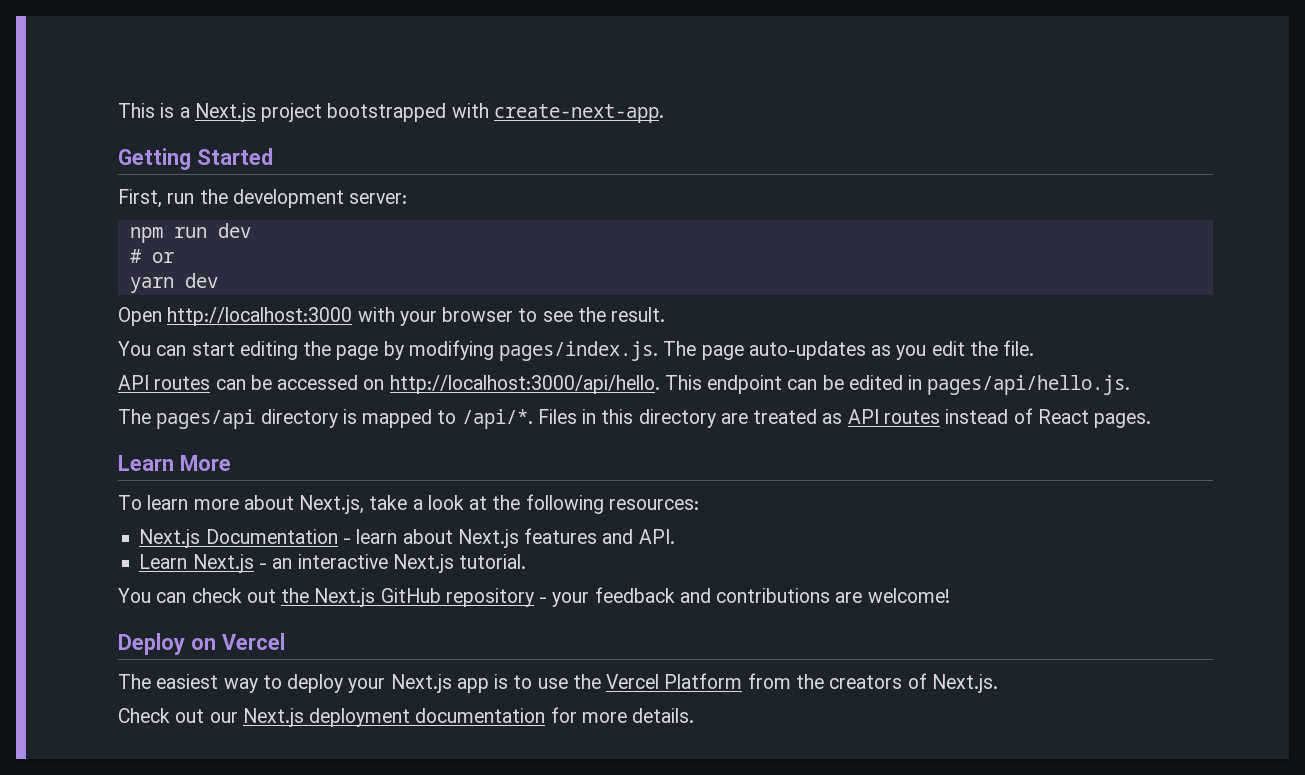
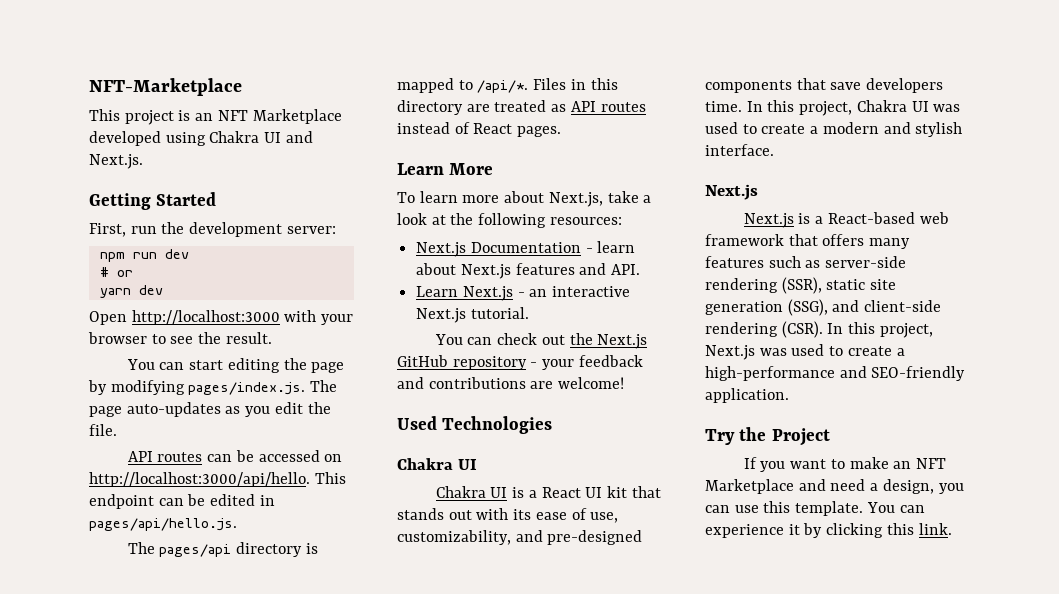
- This is a Next.js project bootstrapped with create-next-app.
+ NFT-Marketplace
+ This project is an NFT Marketplace developed using Chakra UI and Next.js.
- Deploy on Vercel
- The easiest way to deploy your Next.js app is to use the Vercel Platform from the creators of Next.js.
- Check out our Next.js deployment documentation for more details.
+ Used Technologies
+ Chakra UI
+ Chakra UI is a React UI kit that stands out with its ease of use, customizability, and pre-designed components that save developers time. In this project, Chakra UI was used to create a modern and stylish interface.
+ Next.js
+ Next.js is a React-based web framework that offers many features such as server-side rendering (SSR), static site generation (SSG), and client-side rendering (CSR). In this project, Next.js was used to create a high-performance and SEO-friendly application.
+ Try the Project
+ If you want to make an NFT Marketplace and need a design, you can use this template. You can experience it by clicking this link.

